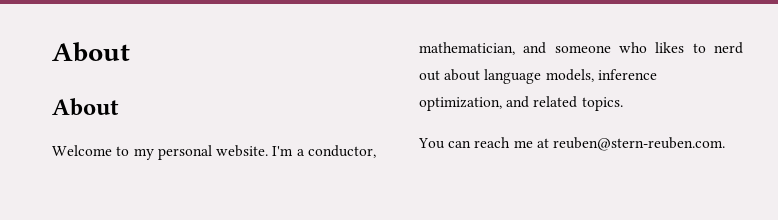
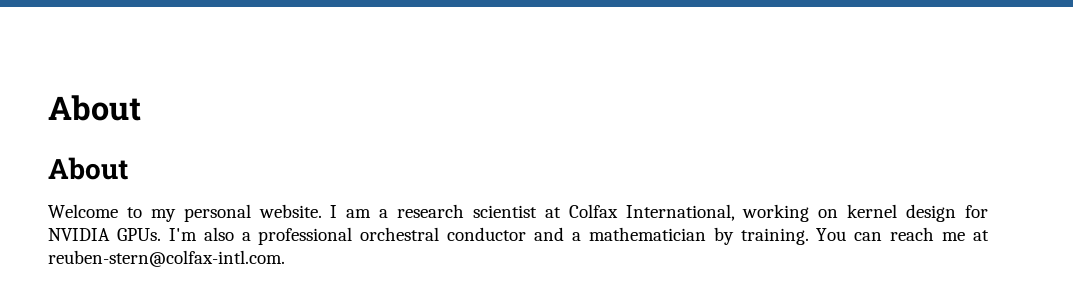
- I'm a conductor, mathematician, and someone who likes to nerd out about language models, inference optimization, and related topics.
- You can reach me at reuben@stern-reuben.com.
+ I am a research scientist at Colfax International, working on kernel design for NVIDIA GPUs. I'm also a professional orchestral conductor and a mathematician by training. You can reach me at reuben-stern@colfax-intl.com.

